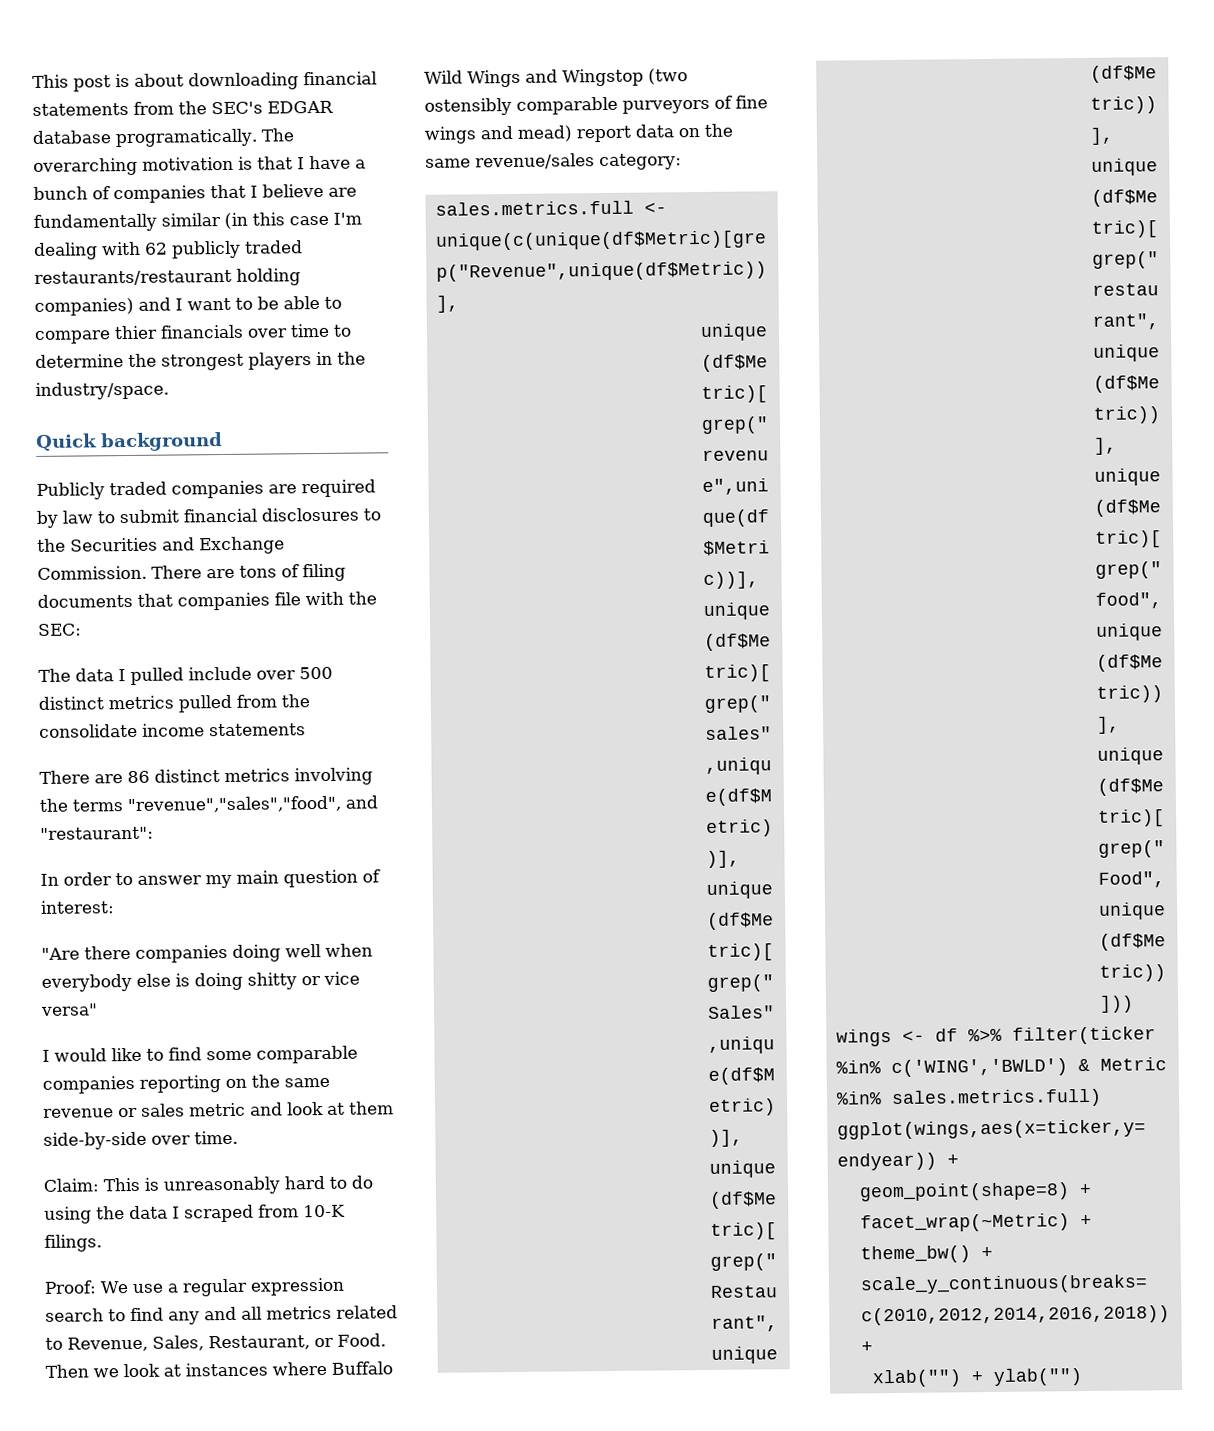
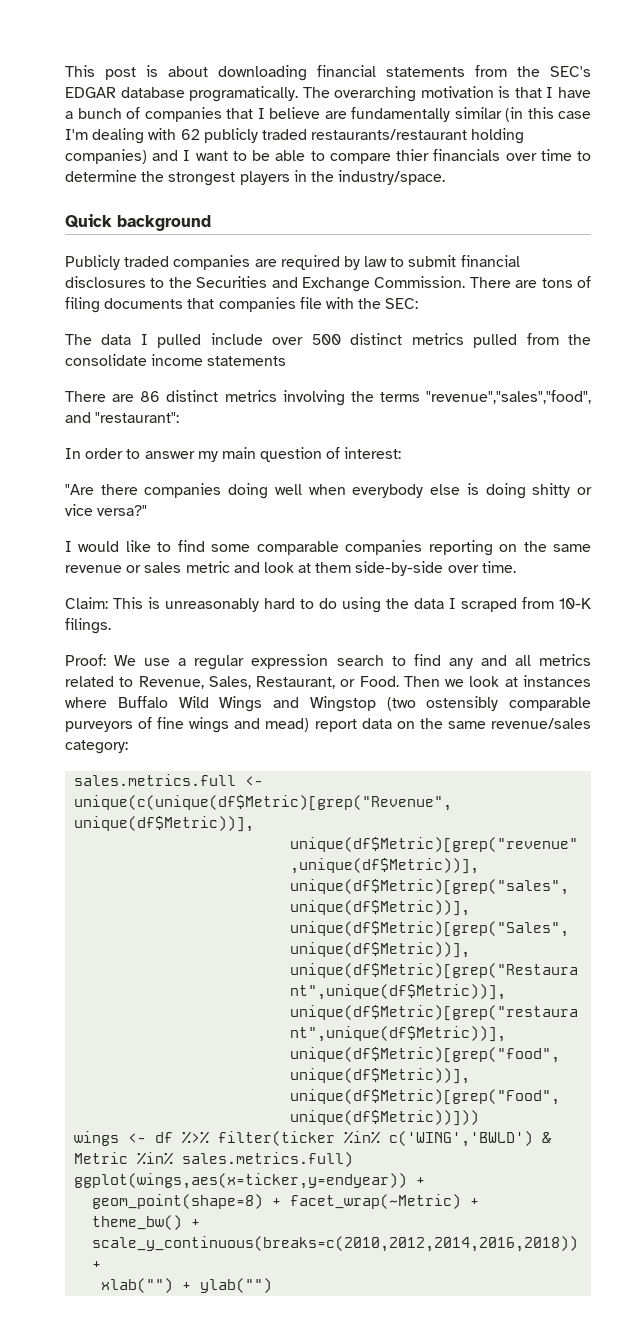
- "Are there companies doing well when everybody else is doing shitty or vice versa"
+ "Are there companies doing well when everybody else is doing shitty or vice versa?"

